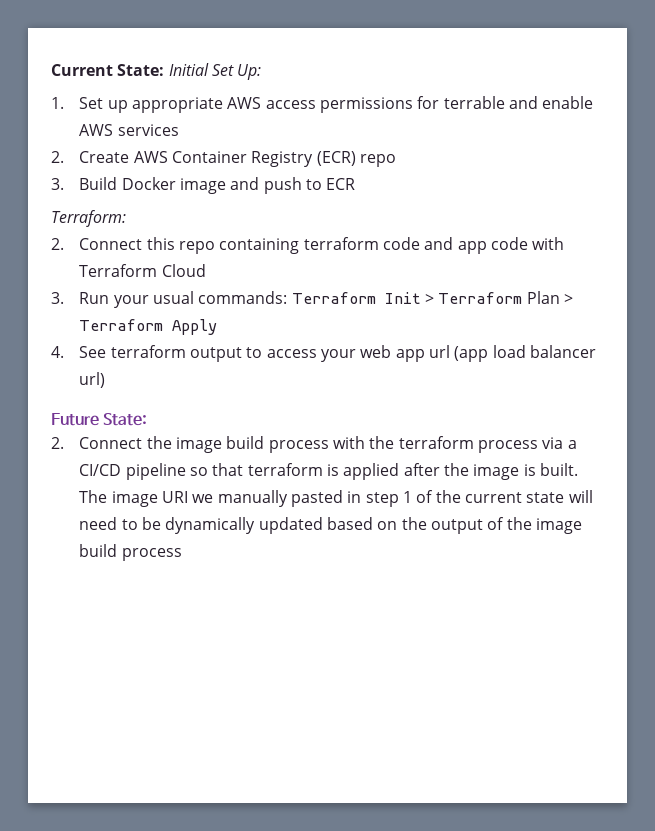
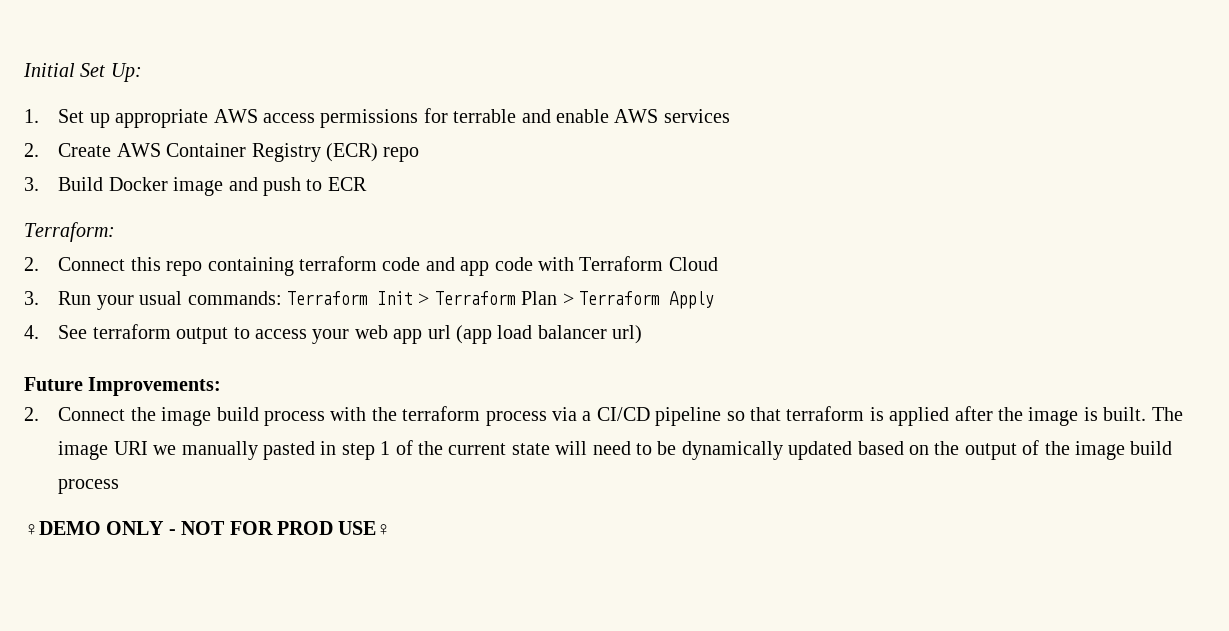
- Current State: Initial Set Up:
+ Initial Set Up:
- Future State:
+ Future Improvements:
+ ♀DEMO ONLY - NOT FOR PROD USE♀

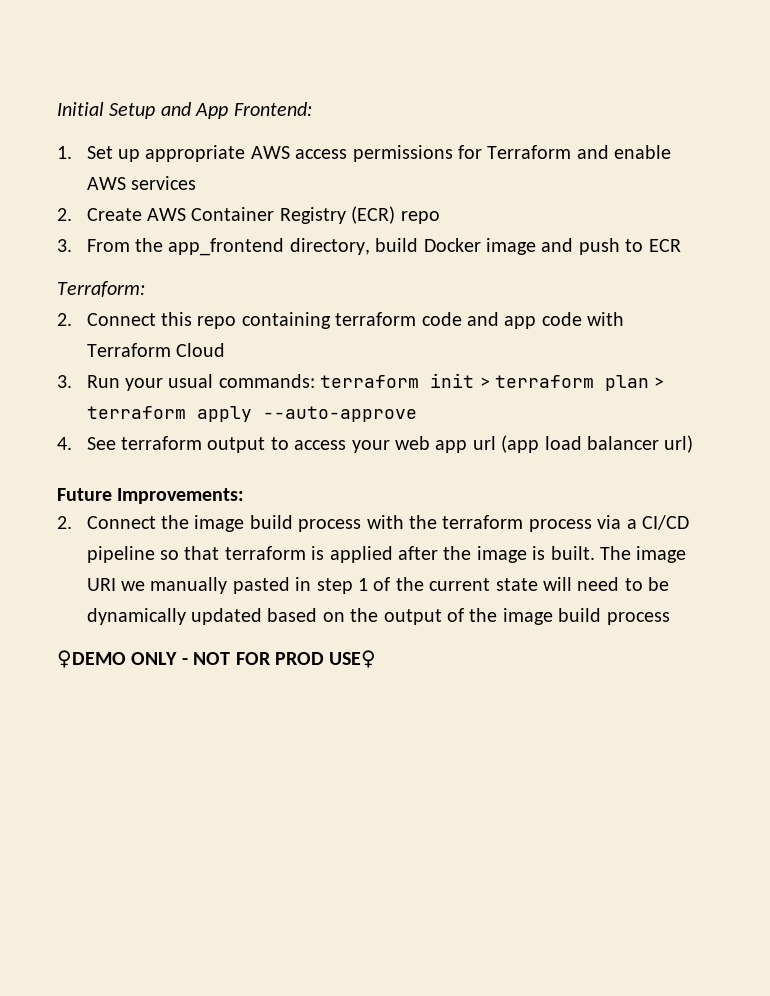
- Initial Set Up:
+ Initial Setup and App Frontend:
- 1. Set up appropriate AWS access permissions for terrable and enable AWS services
+ 1. Set up appropriate AWS access permissions for Terraform and enable AWS services
- 3. Build Docker image and push to ECR
+ 3. From the app_frontend directory, build Docker image and push to ECR
- 3. Run your usual commands: Terraform Init > Terraform Plan > Terraform Apply
+ 3. Run your usual commands: terraform init > terraform plan > terraform apply --auto-approve

